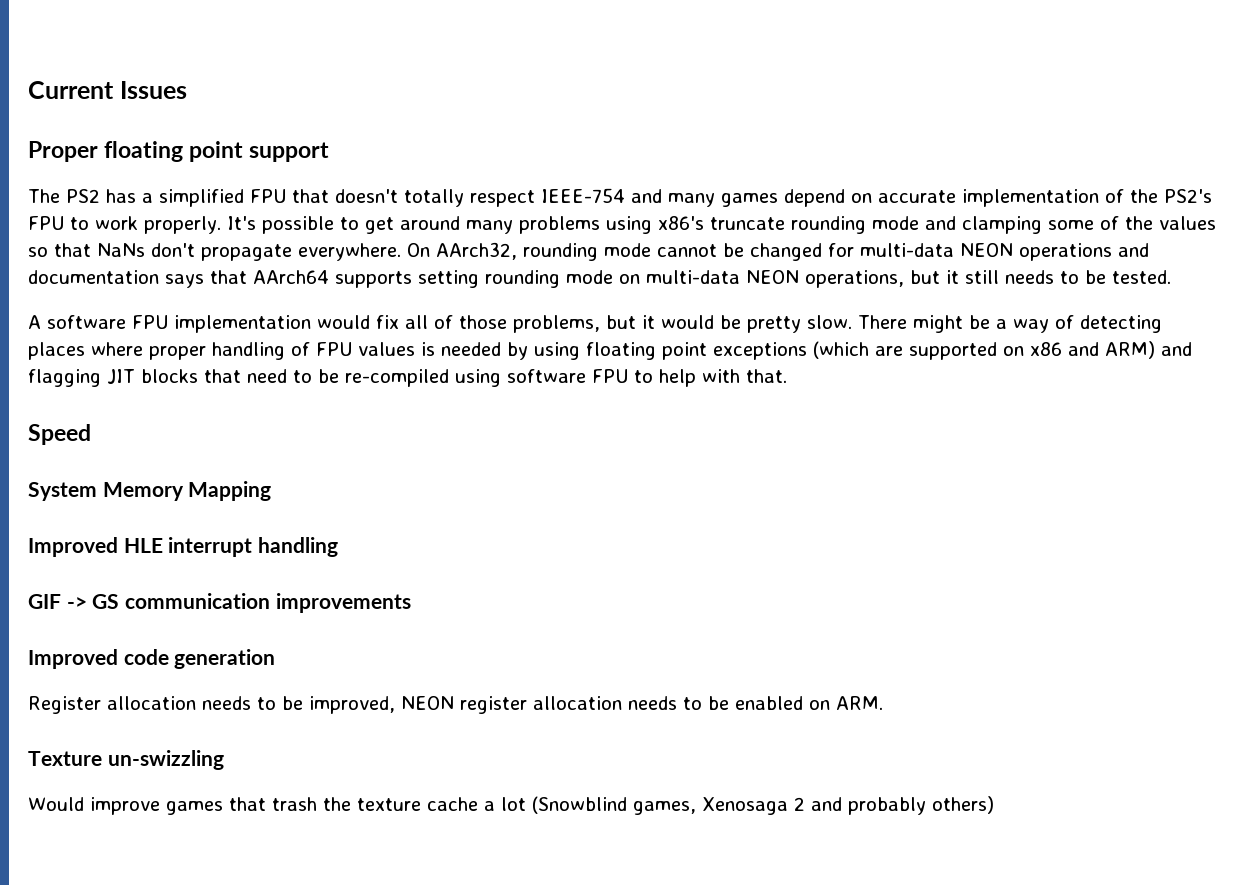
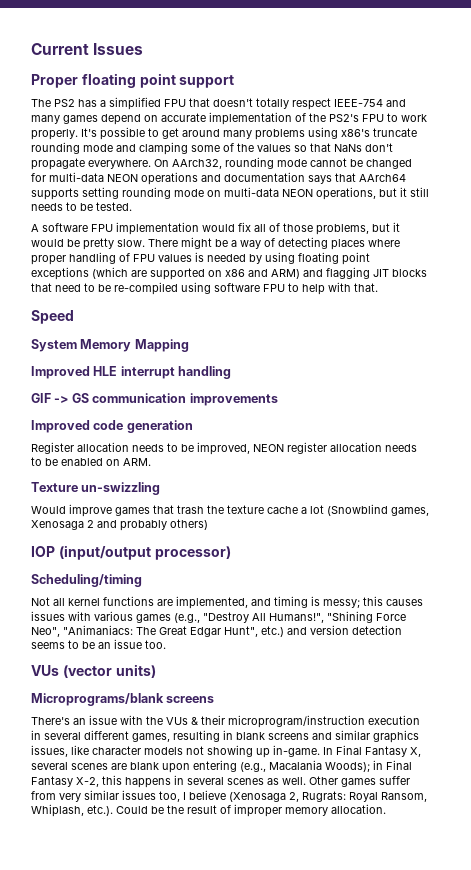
+ IOP (input/output processor)
+ Scheduling/timing
+ Not all kernel functions are implemented, and timing is messy; this causes issues with various games (e.g., "Destroy All Humans!", "Shining Force Neo", "Animaniacs: The Great Edgar Hunt", etc.) and version detection seems to be an issue too.
+ VUs (vector units)
+ Microprograms/blank screens
+ There's an issue with the VUs & their microprogram/instruction execution in several different games, resulting in blank screens and similar graphics issues, like character models not showing up in-game. In Final Fantasy X, several scenes are blank upon entering (e.g., Macalania Woods); in Final Fantasy X-2, this happens in several scenes as well. Other games suffer from very similar issues too, I believe (Xenosaga 2, Rugrats: Royal Ransom, Whiplash, etc.). Could be the result of improper memory allocation.

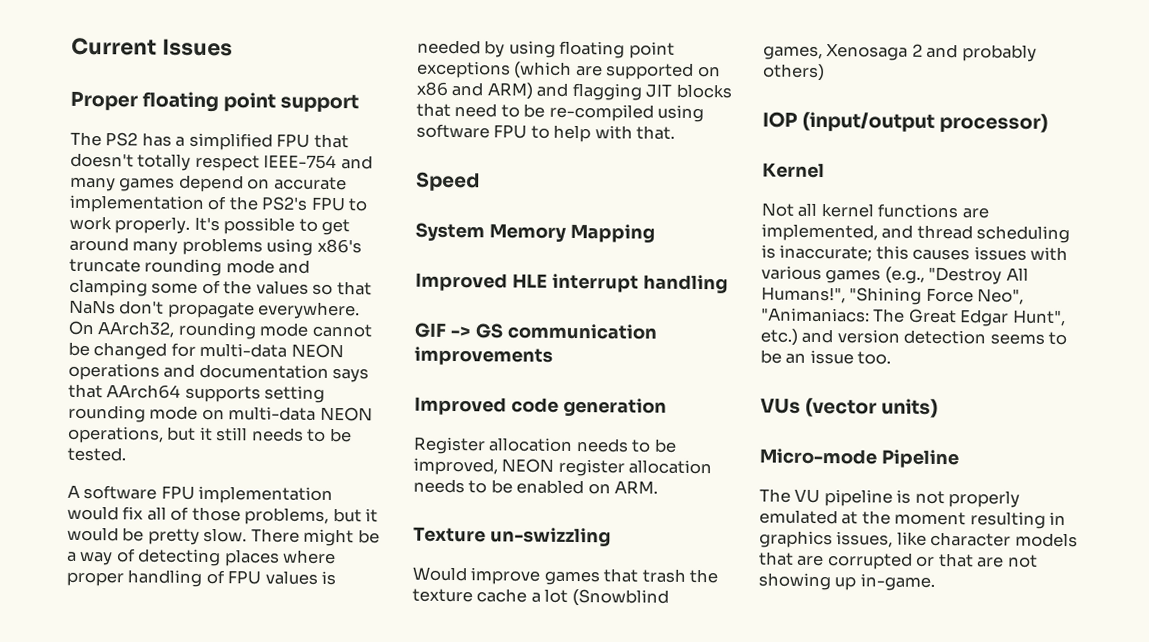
- Scheduling/timing
+ Kernel
- Not all kernel functions are implemented, and timing is messy; this causes issues with various games (e.g., "Destroy All Humans!", "Shining Force Neo", "Animaniacs: The Great Edgar Hunt", etc.) and version detection seems to be an issue too.
+ Not all kernel functions are implemented, and thread scheduling is inaccurate; this causes issues with various games (e.g., "Destroy All Humans!", "Shining Force Neo", "Animaniacs: The Great Edgar Hunt", etc.) and version detection seems to be an issue too.
- Microprograms/blank screens
- There's an issue with the VUs & their microprogram/instruction execution in several different games, resulting in blank screens and similar graphics issues, like character models not showing up in-game. In Final Fantasy X, several scenes are blank upon entering (e.g., Macalania Woods); in Final Fantasy X-2, this happens in several scenes as well. Other games suffer from very similar issues too, I believe (Xenosaga 2, Rugrats: Royal Ransom, Whiplash, etc.). Could be the result of improper memory allocation.
+ Micro-mode Pipeline
+ The VU pipeline is not properly emulated at the moment resulting in graphics issues, like character models that are corrupted or that are not showing up in-game.

